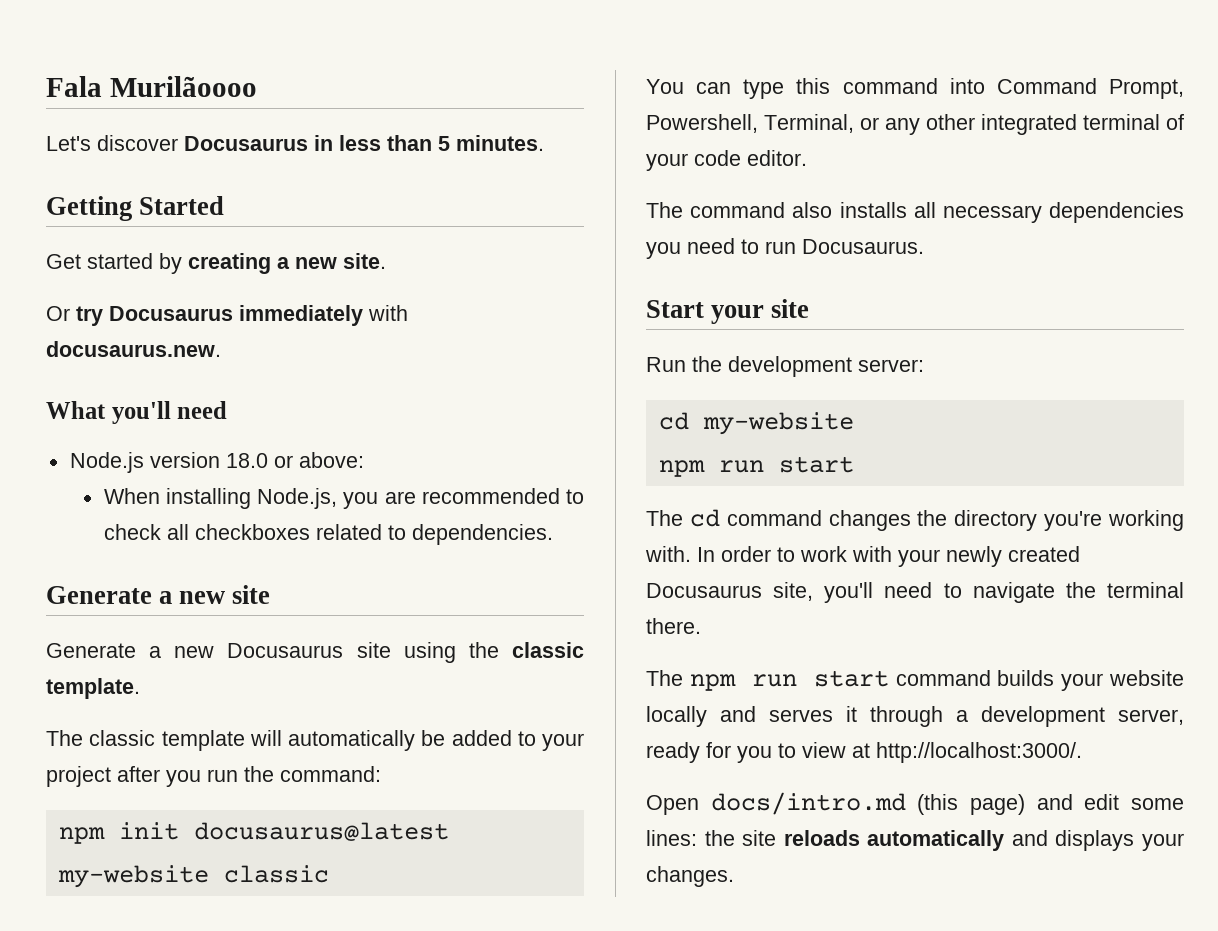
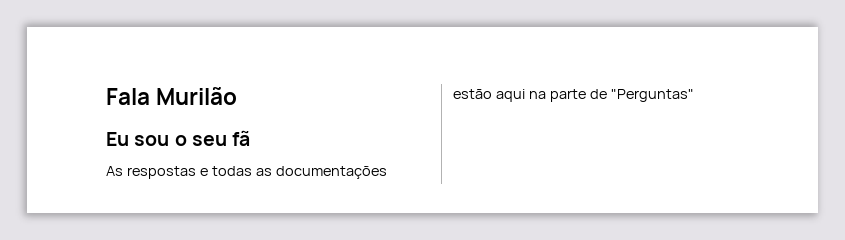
- Fala Murilãoooo
- Let's discover Docusaurus in less than 5 minutes.
- Getting Started
- Get started by creating a new site.
- Or try Docusaurus immediately with docusaurus.new.
- What you'll need
- Node.js version 18.0 or above:
- When installing Node.js, you are recommended to check all checkboxes related to dependencies.
- Generate a new site
- Generate a new Docusaurus site using the classic template.
- The classic template will automatically be added to your project after you run the command:
- npm init docusaurus@latest my-website classic
- You can type this command into Command Prompt, Powershell, Terminal, or any other integrated terminal of your code editor.
- The command also installs all necessary dependencies you need to run Docusaurus.
- Start your site
- Run the development server:
- cd my-website
- npm run start
- The cd command changes the directory you're working with. In order to work with your newly created Docusaurus site, you'll need to navigate the terminal there.
- The npm run start command builds your website locally and serves it through a development server, ready for you to view at http://localhost:3000/.
- Open docs/intro.md (this page) and edit some lines: the site reloads automatically and displays your changes.
+ Fala Murilão
+ Eu sou o seu fã
+ As respostas e todas as documentações estão aqui na parte de "Perguntas"

